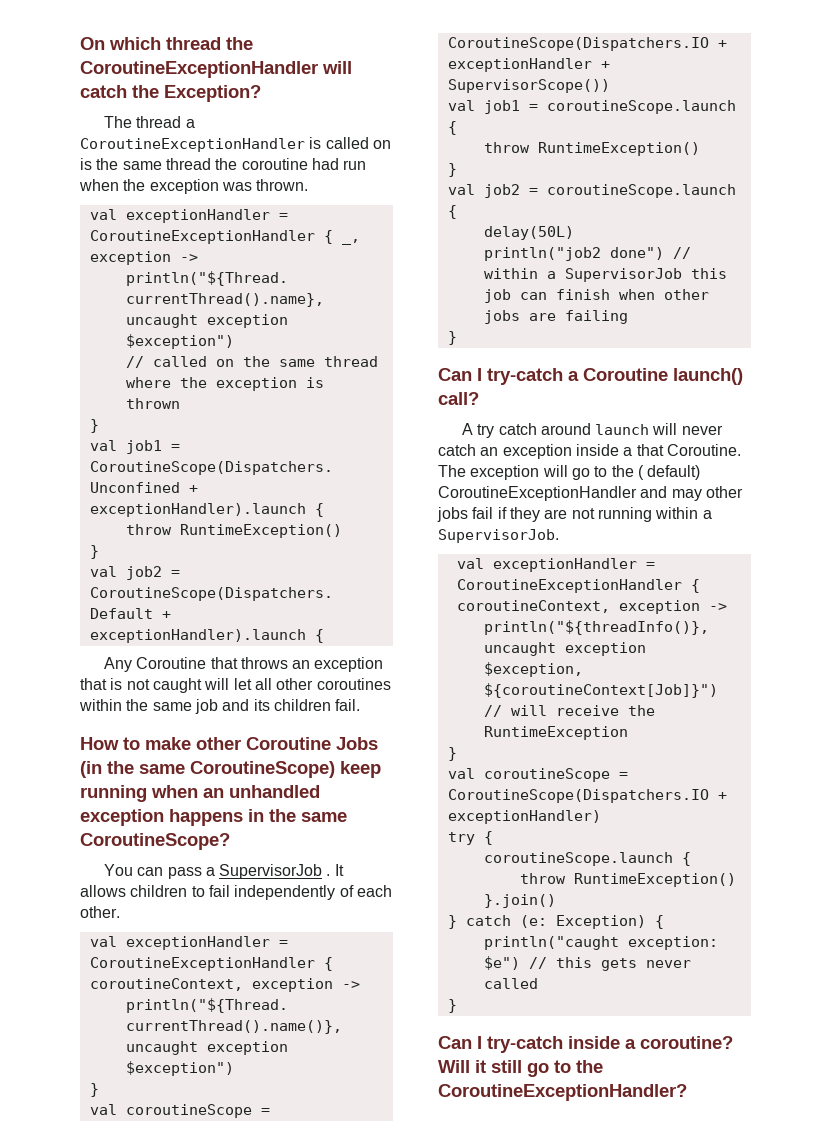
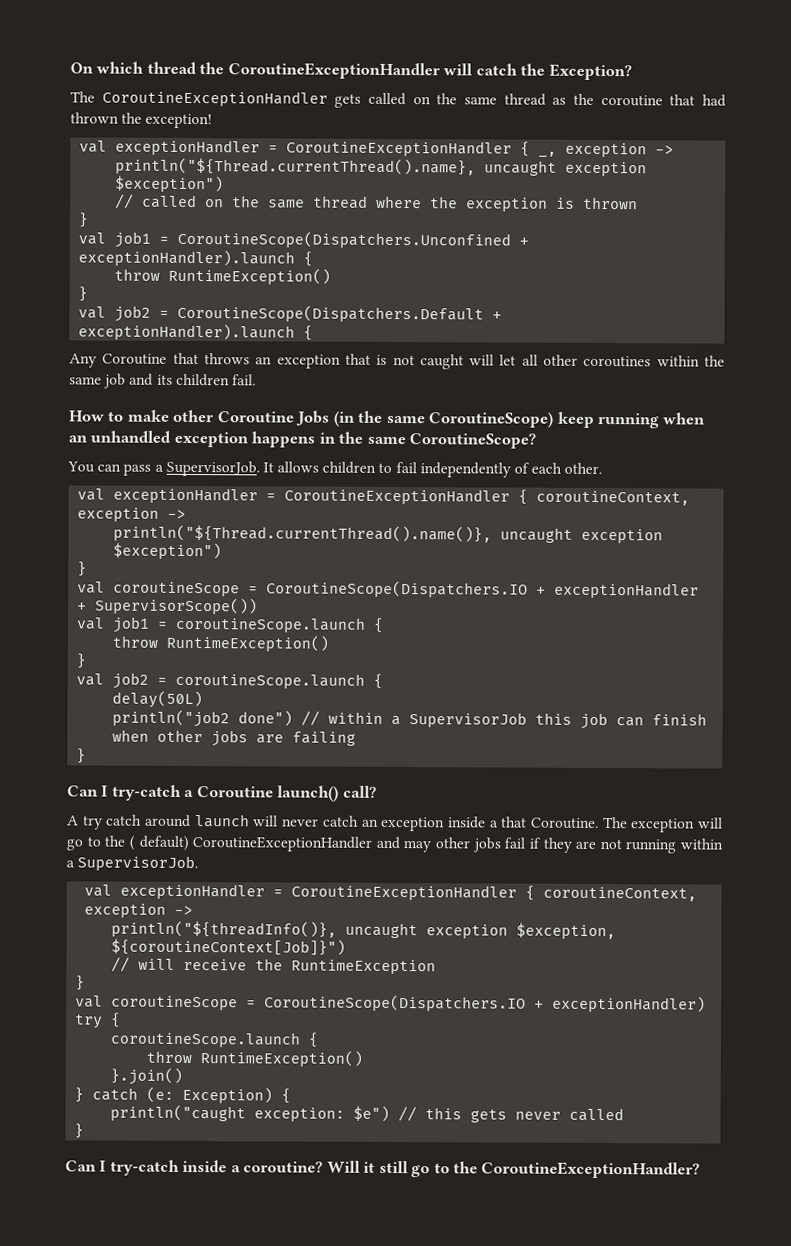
- The thread a CoroutineExceptionHandler is called on is the same thread the coroutine had run when the exception was thrown.
+ The CoroutineExceptionHandler gets called on the same thread as the coroutine that had thrown the exception!
- You can pass a SupervisorJob .
+ You can pass a SupervisorJob.

